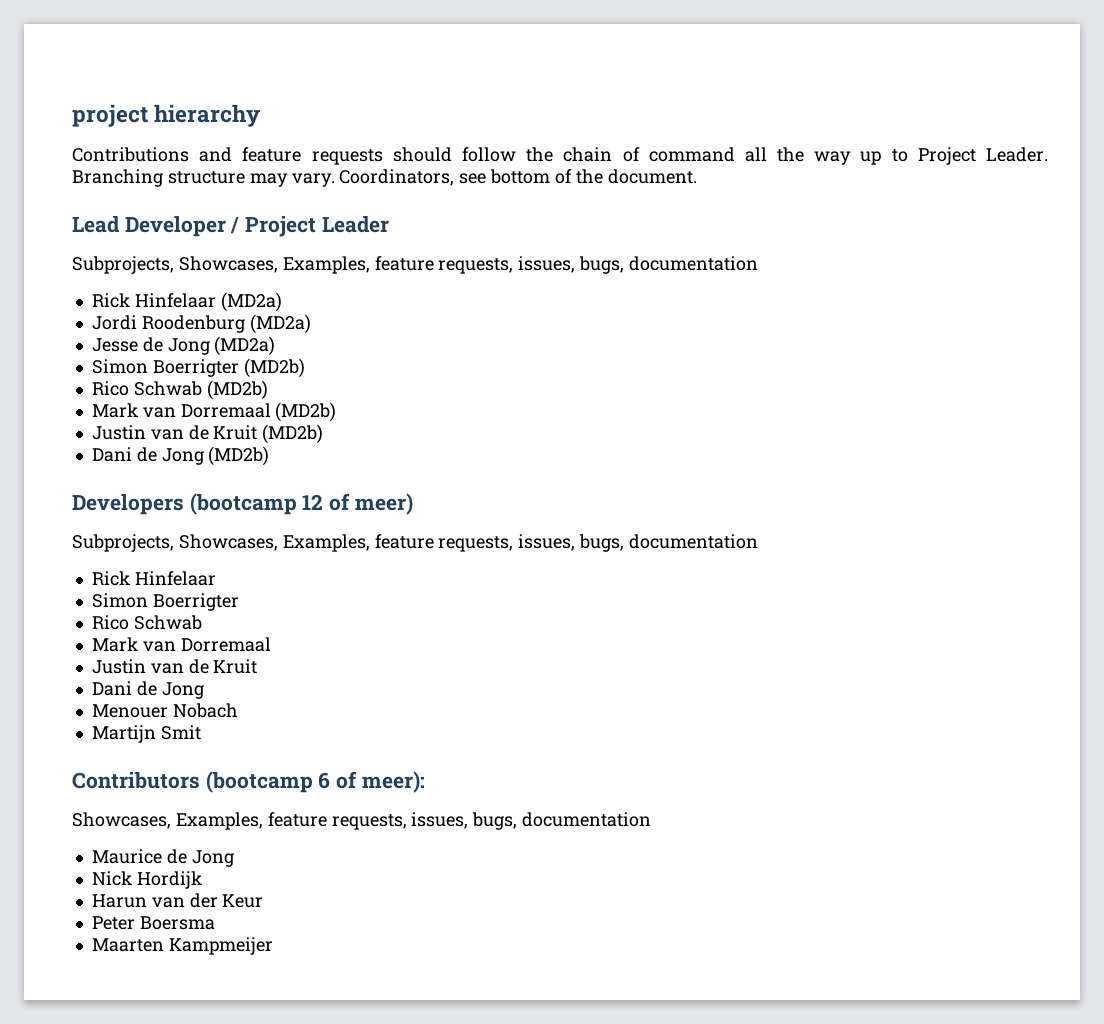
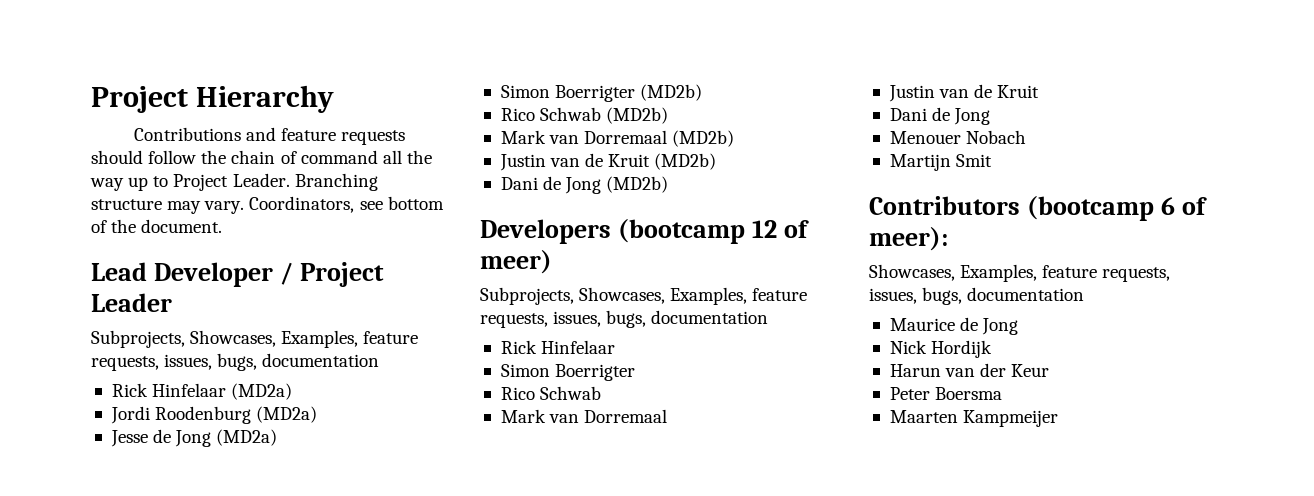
- project hierarchy
+ Project Hierarchy

